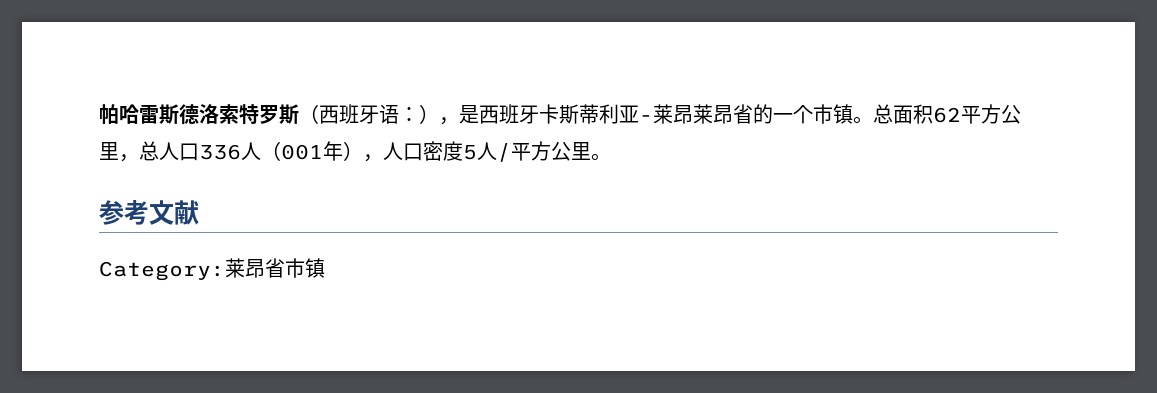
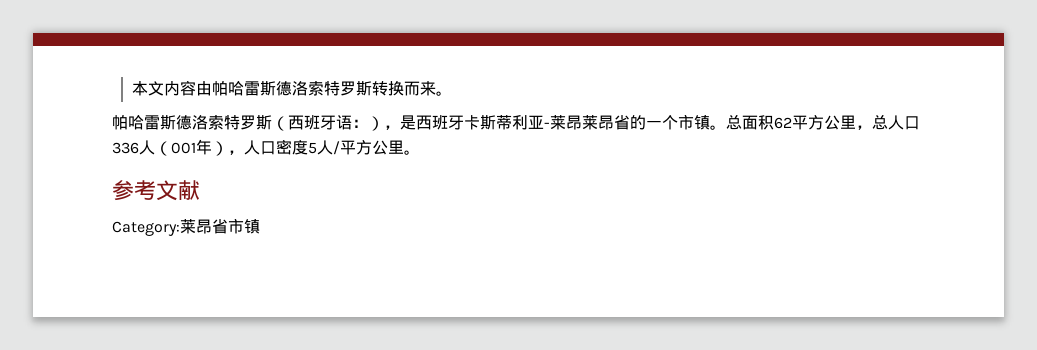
+ 本文内容由帕哈雷斯德洛索特罗斯转换而来。

